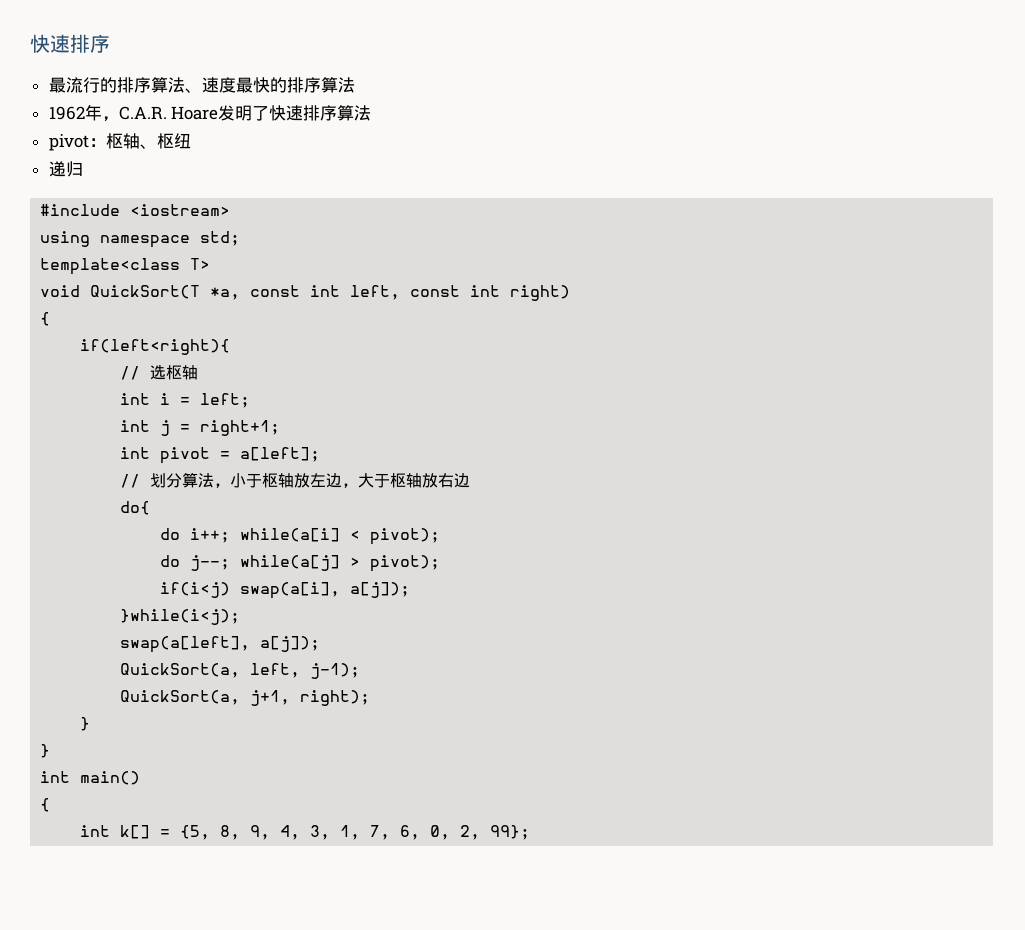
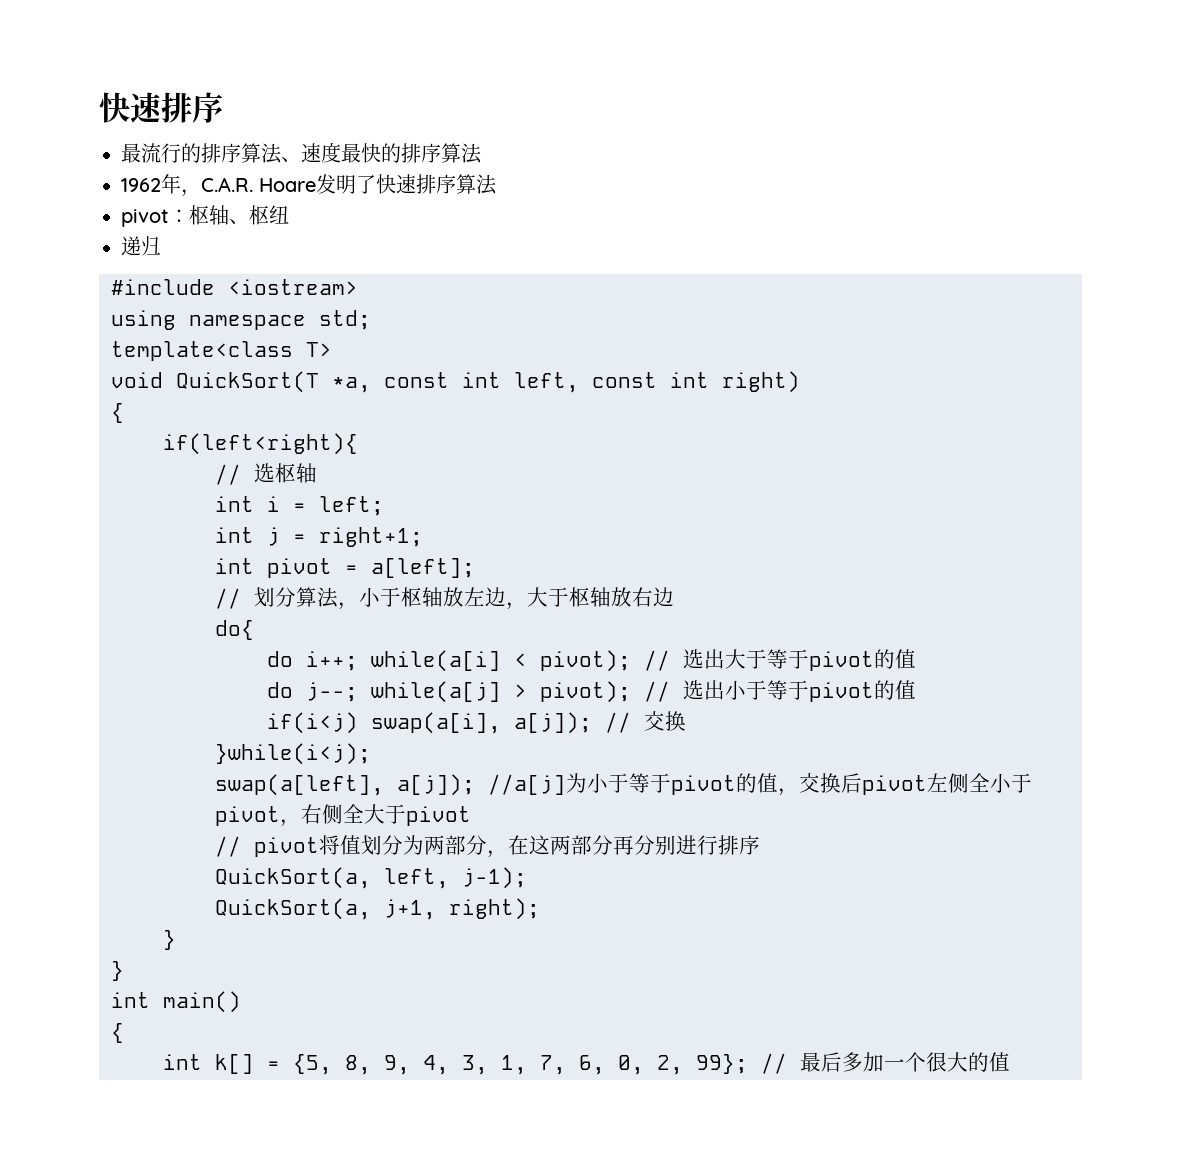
- do i++; while(a[i] < pivot);
+ do i++; while(a[i] < pivot); // 选出大于等于pivot的值
- do j--; while(a[j] > pivot);
+ do j--; while(a[j] > pivot); // 选出小于等于pivot的值
- if(i<j) swap(a[i], a[j]);
+ if(i<j) swap(a[i], a[j]); // 交换
- swap(a[left], a[j]);
+ swap(a[left], a[j]); //a[j]为小于等于pivot的值，交换后pivot左侧全小于pivot，右侧全大于pivot
+ // pivot将值划分为两部分，在这两部分再分别进行排序
- int k[] = {5, 8, 9, 4, 3, 1, 7, 6, 0, 2, 99};
+ int k[] = {5, 8, 9, 4, 3, 1, 7, 6, 0, 2, 99}; // 最后多加一个很大的值

